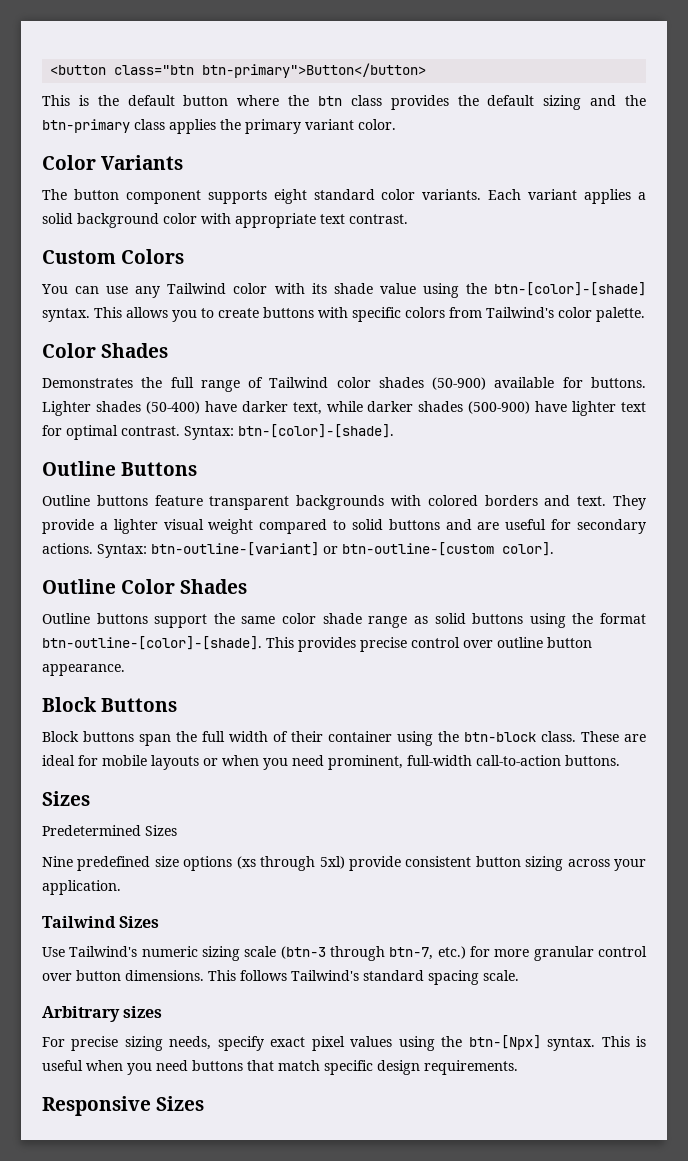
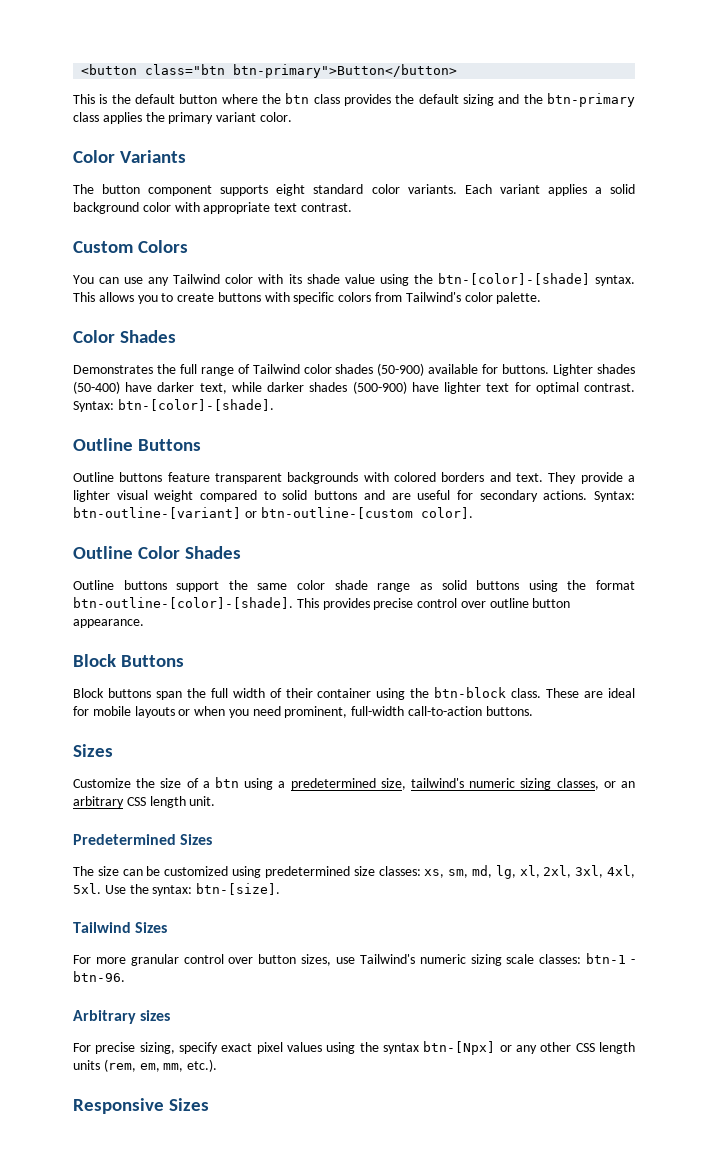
+ Customize the size of a btn using a predetermined size, tailwind's numeric sizing classes, or an arbitrary CSS length unit.
  Predetermined Sizes
- Nine predefined size options (xs through 5xl) provide consistent button sizing across your application.
+ The size can be customized using predetermined size classes: xs, sm, md, lg, xl, 2xl, 3xl, 4xl, 5xl. Use the syntax: btn-[size].
  Tailwind Sizes
- Use Tailwind's numeric sizing scale (btn-3 through btn-7, etc.) for more granular control over button dimensions. This follows Tailwind's standard spacing scale.
+ For more granular control over button sizes, use Tailwind's numeric sizing scale classes: btn-1 - btn-96.
- For precise sizing needs, specify exact pixel values using the btn-[Npx] syntax. This is useful when you need buttons that match specific design requirements.
+ For precise sizing, specify exact pixel values using the syntax btn-[Npx] or any other CSS length units (rem, em, mm, etc.).

